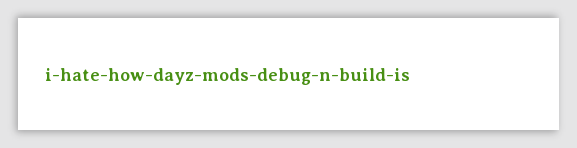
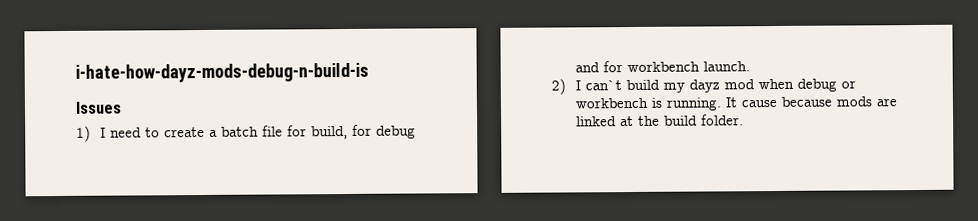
+ Issues
+ 1) I need to create a batch file for build, for debug and for workbench launch.
+ 2) I can`t build my dayz mod when debug or workbench is running. It cause because mods are linked at the build folder.

